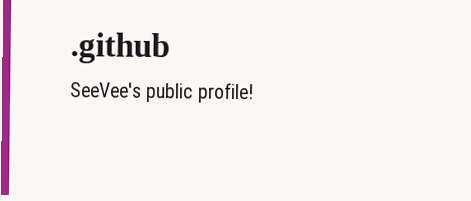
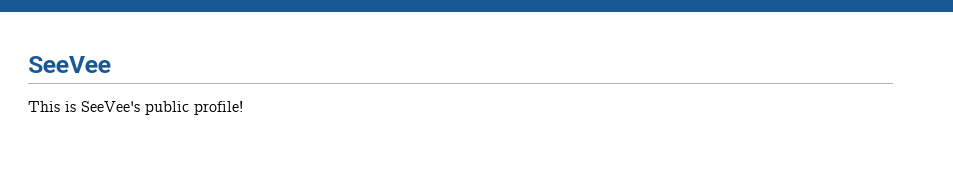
- .github
- SeeVee's public profile!
+ SeeVee
+ This is SeeVee's public profile!

